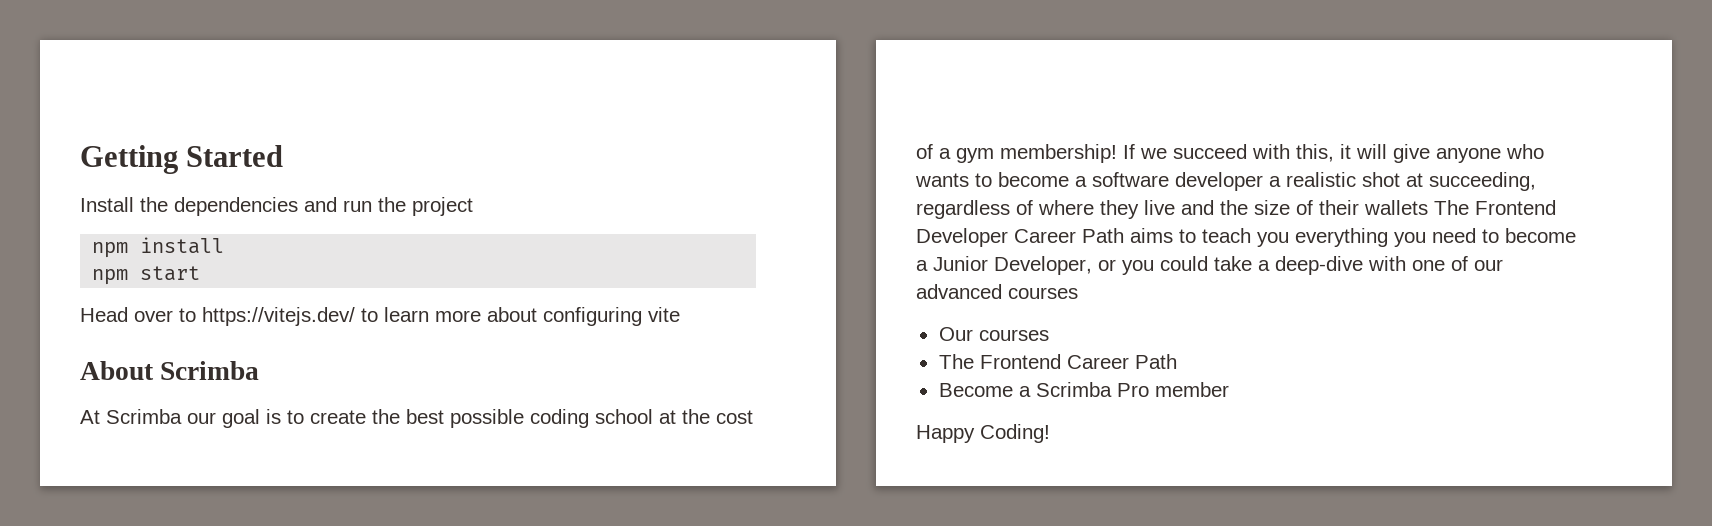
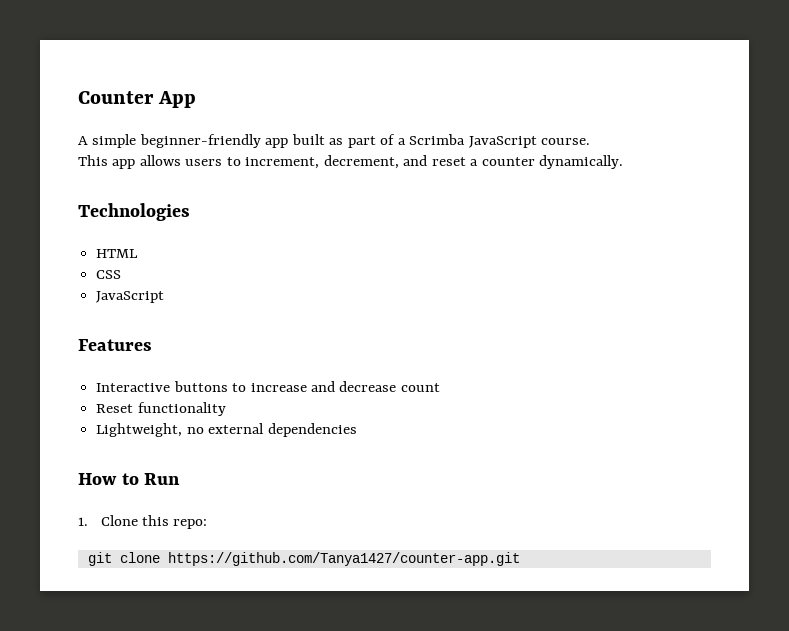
- Getting Started
- Install the dependencies and run the project
- npm install
- npm start
- Head over to https://vitejs.dev/ to learn more about configuring vite
- About Scrimba
- At Scrimba our goal is to create the best possible coding school at the cost of a gym membership! If we succeed with this, it will give anyone who wants to become a software developer a realistic shot at succeeding, regardless of where they live and the size of their wallets The Frontend Developer Career Path aims to teach you everything you need to become a Junior Developer, or you could take a deep-dive with one of our advanced courses
- Our courses
- The Frontend Career Path
- Become a Scrimba Pro member
- Happy Coding!
+ Counter App
+ A simple beginner-friendly app built as part of a Scrimba JavaScript course.
+ This app allows users to increment, decrement, and reset a counter dynamically.
+ Technologies
+ HTML
+ CSS
+ JavaScript
+ Features
+ Interactive buttons to increase and decrease count
+ Reset functionality
+ Lightweight, no external dependencies
+ How to Run
+ 1. Clone this repo:
+ git clone https://github.com/Tanya1427/counter-app.git

